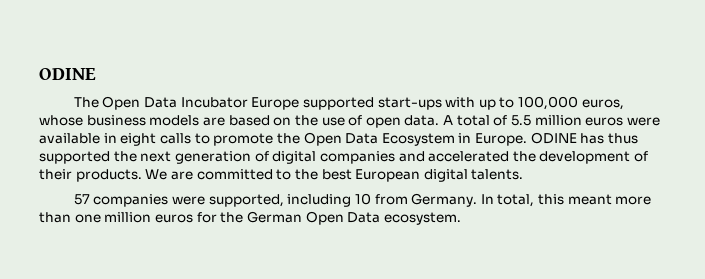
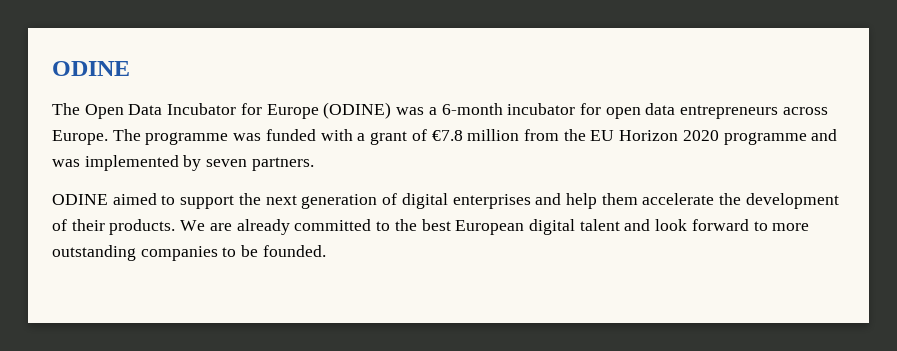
- The Open Data Incubator Europe supported start-ups with up to 100,000 euros, whose business models are based on the use of open data. A total of 5.5 million euros were available in eight calls to promote the Open Data Ecosystem in Europe. ODINE has thus supported the next generation of digital companies and accelerated the development of their products.
+ The Open Data Incubator for Europe (ODINE) was a 6-month incubator for open data entrepreneurs across Europe. The programme was funded with a grant of €7.8 million from the EU Horizon 2020 programme and was implemented by seven partners.
+ ODINE aimed to support the next generation of digital enterprises and help them accelerate the development of their products.
- We are committed to the best European digital talents.
- 57 companies were supported, including 10 from Germany. In total, this meant more than one million euros for the German Open Data ecosystem.
+ We are already committed to the best European digital talent and look forward to more outstanding companies to be founded.

